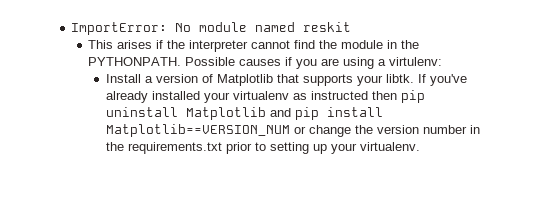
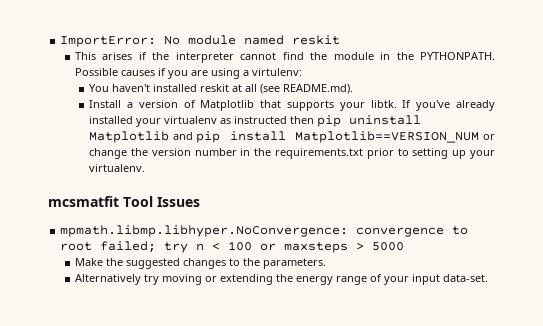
+ You haven't installed reskit at all (see README.md).
+ mcsmatfit Tool Issues
+ mpmath.libmp.libhyper.NoConvergence: convergence to root failed; try n < 100 or maxsteps > 5000
+ Make the suggested changes to the parameters.
+ Alternatively try moving or extending the energy range of your input data-set.

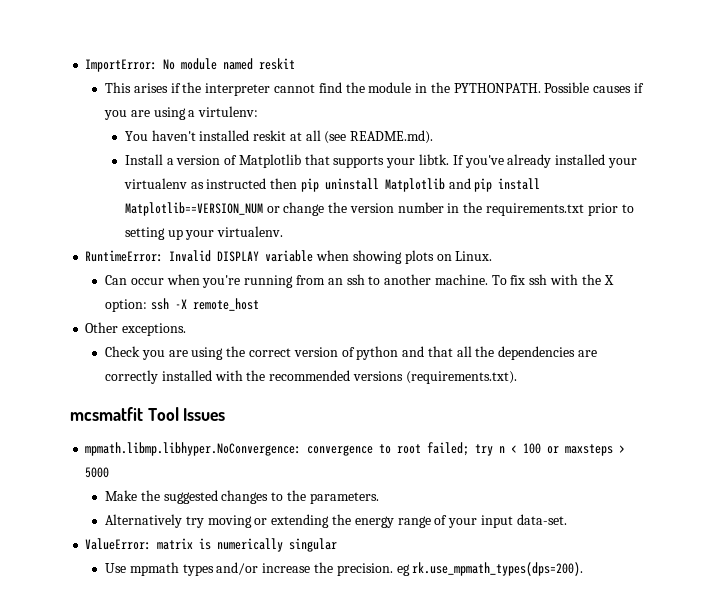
+ RuntimeError: Invalid DISPLAY variable when showing plots on Linux.
+ Can occur when you're running from an ssh to another machine. To fix ssh with the X option: ssh -X remote_host
+ Other exceptions.
+ Check you are using the correct version of python and that all the dependencies are correctly installed with the recommended versions (requirements.txt).
+ ValueError: matrix is numerically singular
+ Use mpmath types and/or increase the precision. eg rk.use_mpmath_types(dps=200).

